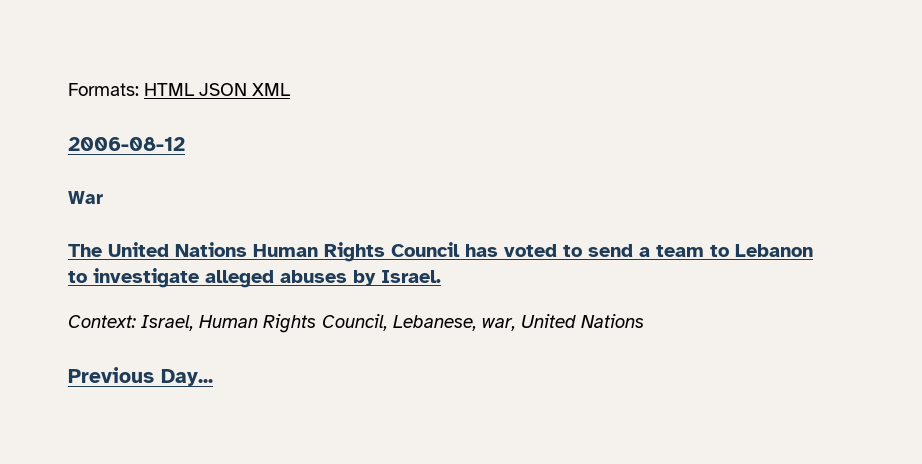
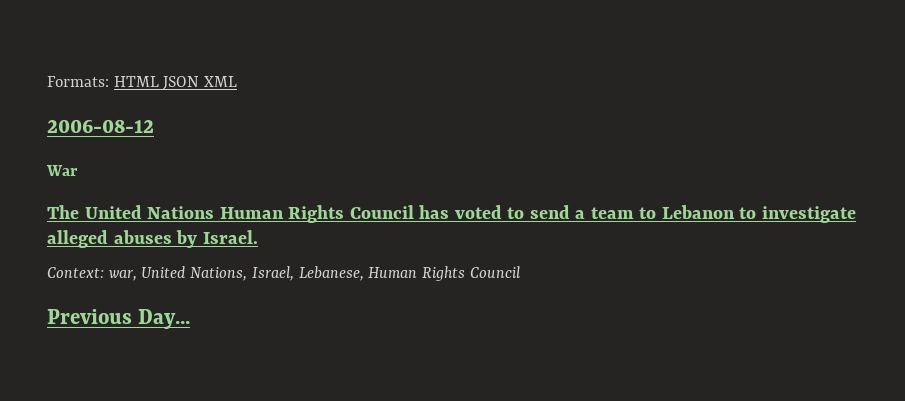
- Context: Israel, Human Rights Council, Lebanese, war, United Nations
+ Context: war, United Nations, Israel, Lebanese, Human Rights Council

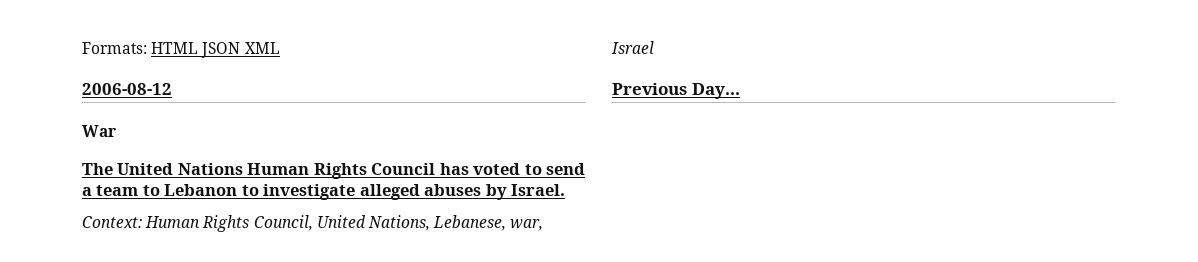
- Context: war, United Nations, Israel, Lebanese, Human Rights Council
+ Context: Human Rights Council, United Nations, Lebanese, war, Israel

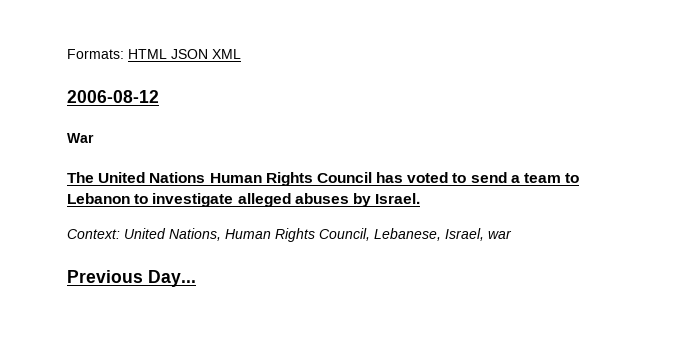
- Context: Human Rights Council, United Nations, Lebanese, war, Israel
+ Context: United Nations, Human Rights Council, Lebanese, Israel, war

